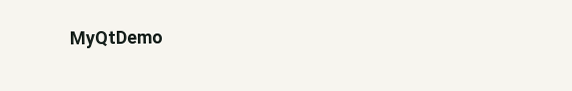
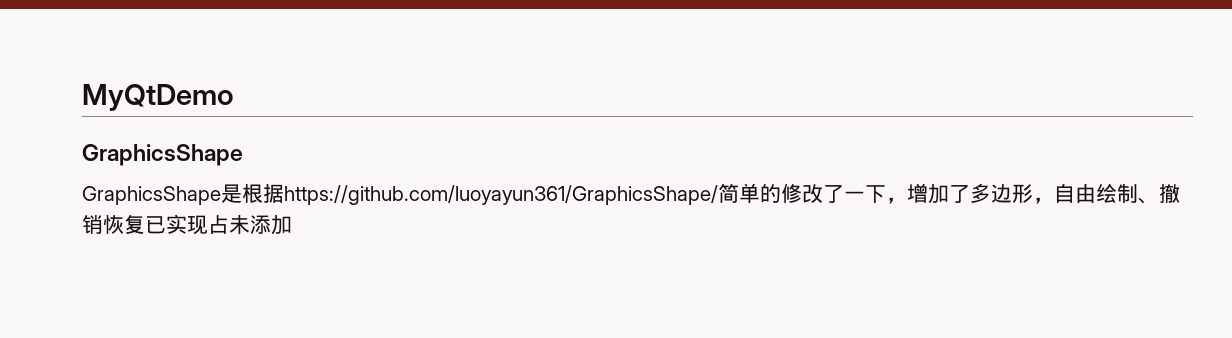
  MyQtDemo
+ GraphicsShape
+ GraphicsShape是根据https://github.com/luoyayun361/GraphicsShape/简单的修改了一下，增加了多边形，自由绘制、撤销恢复已实现占未添加

